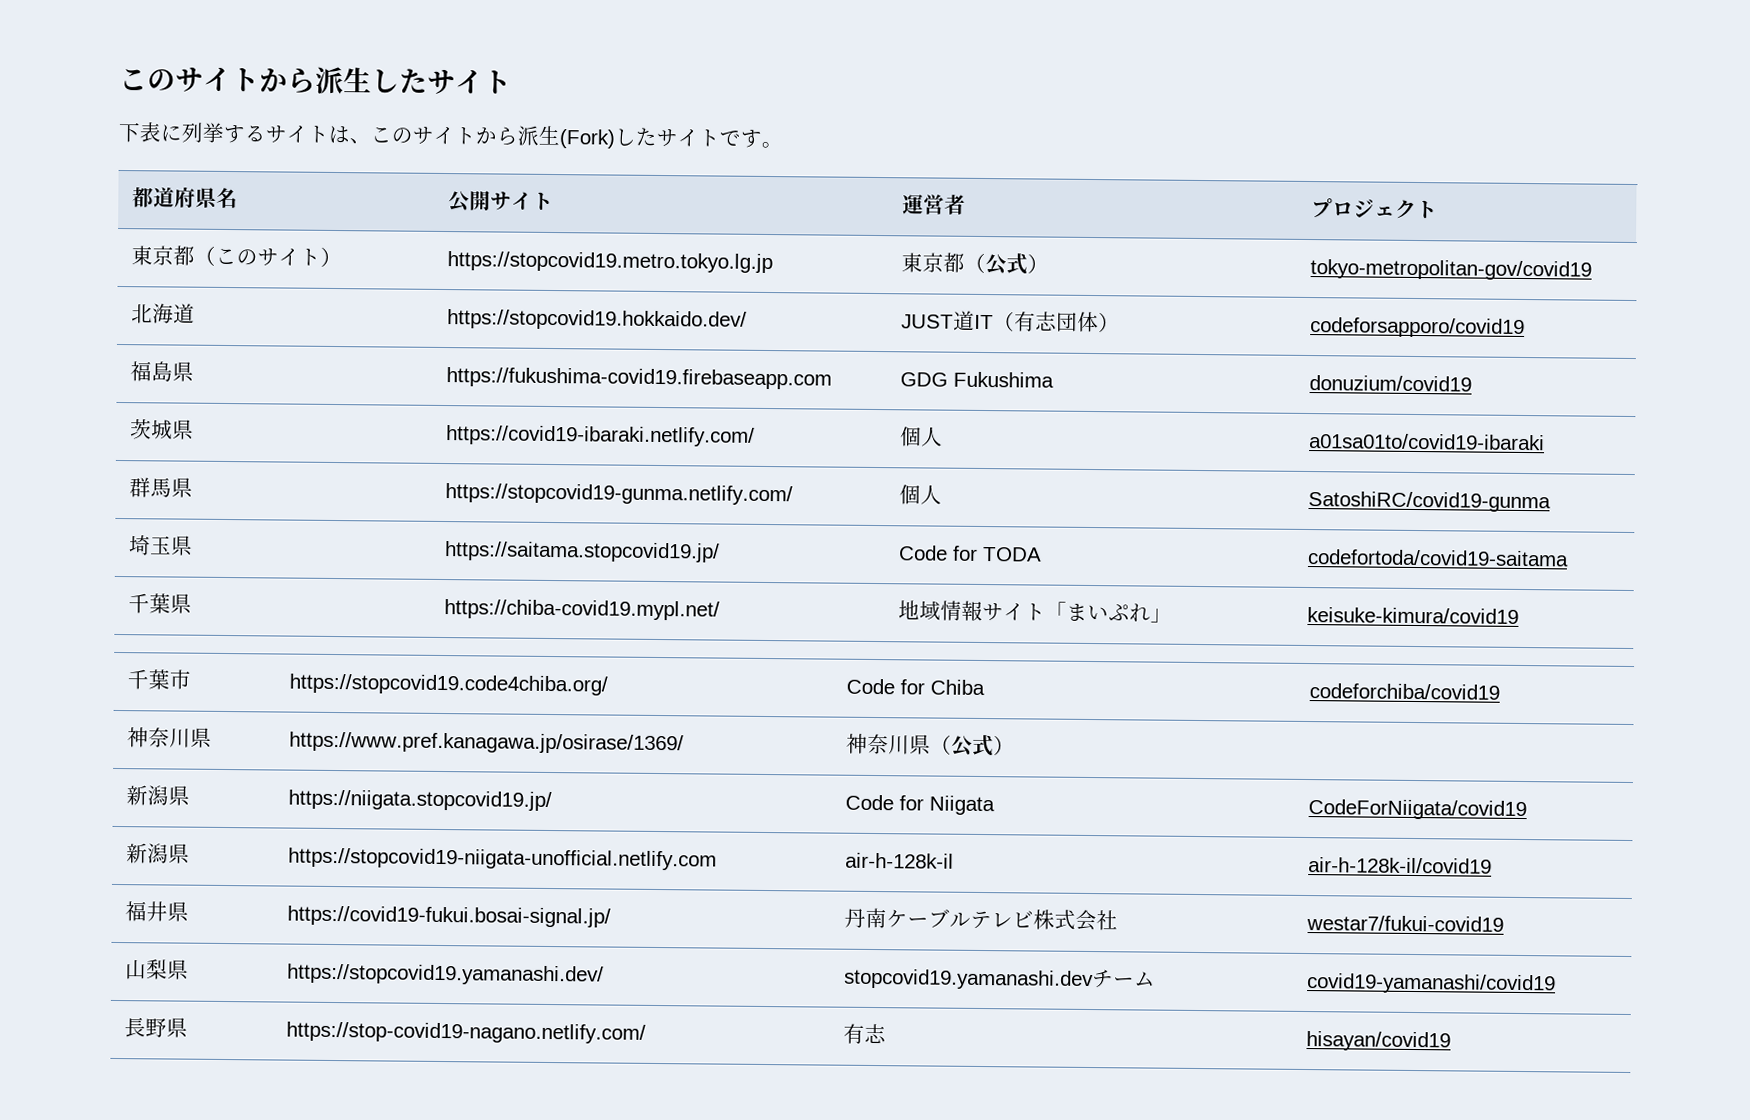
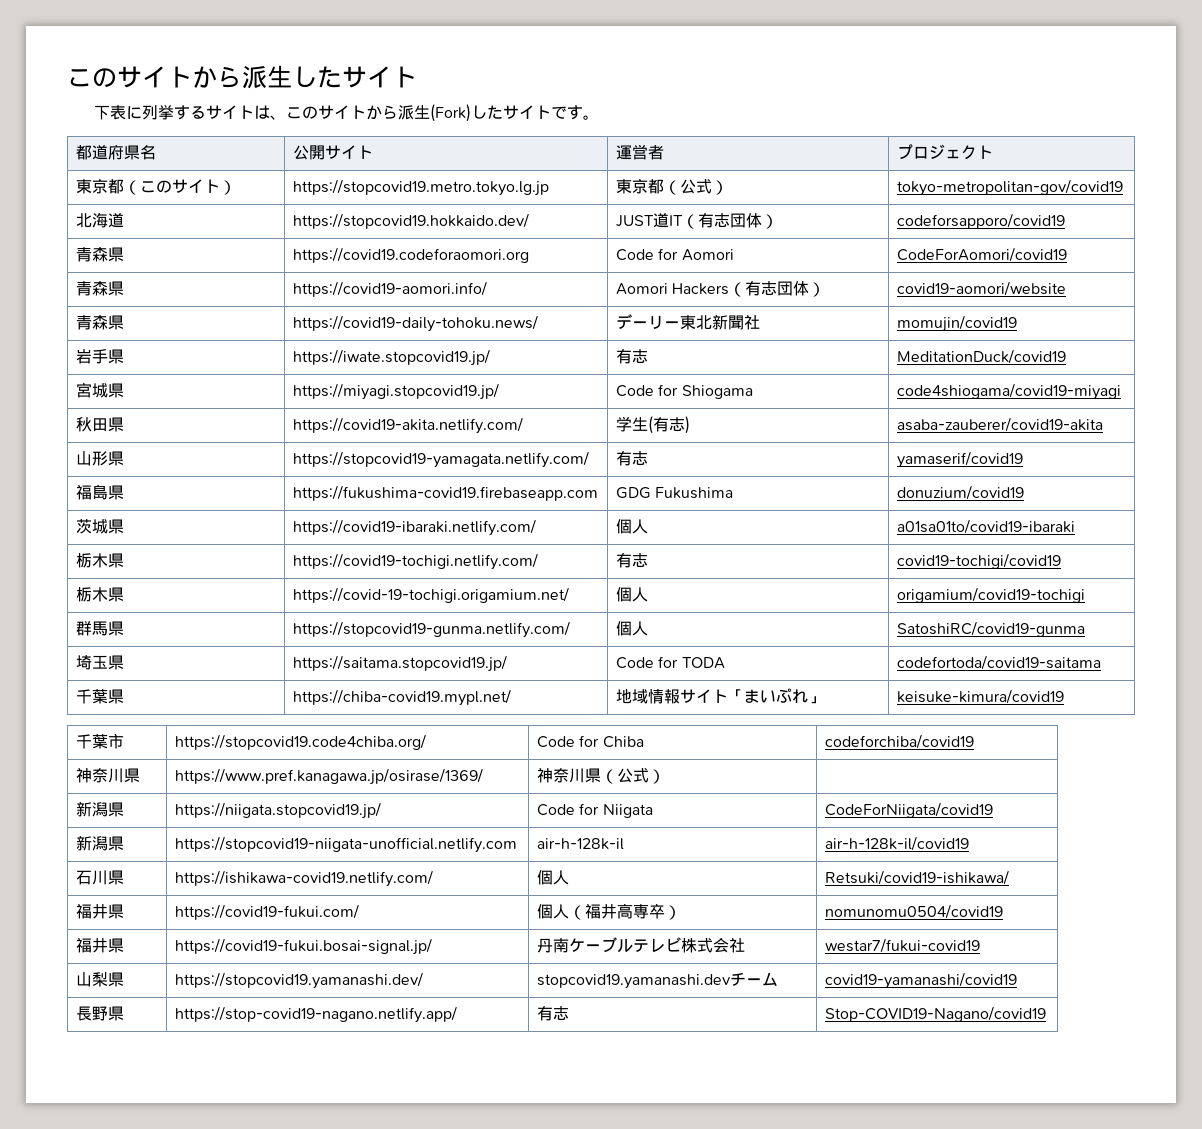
+ 青森県 | https://covid19.codeforaomori.org | Code for Aomori | CodeForAomori/covid19
+ 青森県 | https://covid19-aomori.info/ | Aomori Hackers（有志団体） | covid19-aomori/website
+ 青森県 | https://covid19-daily-tohoku.news/ | デーリー東北新聞社 | momujin/covid19
+ 岩手県 | https://iwate.stopcovid19.jp/ | 有志 | MeditationDuck/covid19
+ 宮城県 | https://miyagi.stopcovid19.jp/ | Code for Shiogama | code4shiogama/covid19-miyagi
+ 秋田県 | https://covid19-akita.netlify.com/ | 学生(有志) | asaba-zauberer/covid19-akita
+ 山形県 | https://stopcovid19-yamagata.netlify.com/ | 有志 | yamaserif/covid19
+ 栃木県 | https://covid19-tochigi.netlify.com/ | 有志 | covid19-tochigi/covid19
+ 栃木県 | https://covid-19-tochigi.origamium.net/ | 個人 | origamium/covid19-tochigi
+ 石川県 | https://ishikawa-covid19.netlify.com/ | 個人 | Retsuki/covid19-ishikawa/
+ 福井県 | https://covid19-fukui.com/ | 個人（福井高専卒） | nomunomu0504/covid19
- 長野県 | https://stop-covid19-nagano.netlify.com/ | 有志 | hisayan/covid19
+ 長野県 | https://stop-covid19-nagano.netlify.app/ | 有志 | Stop-COVID19-Nagano/covid19

